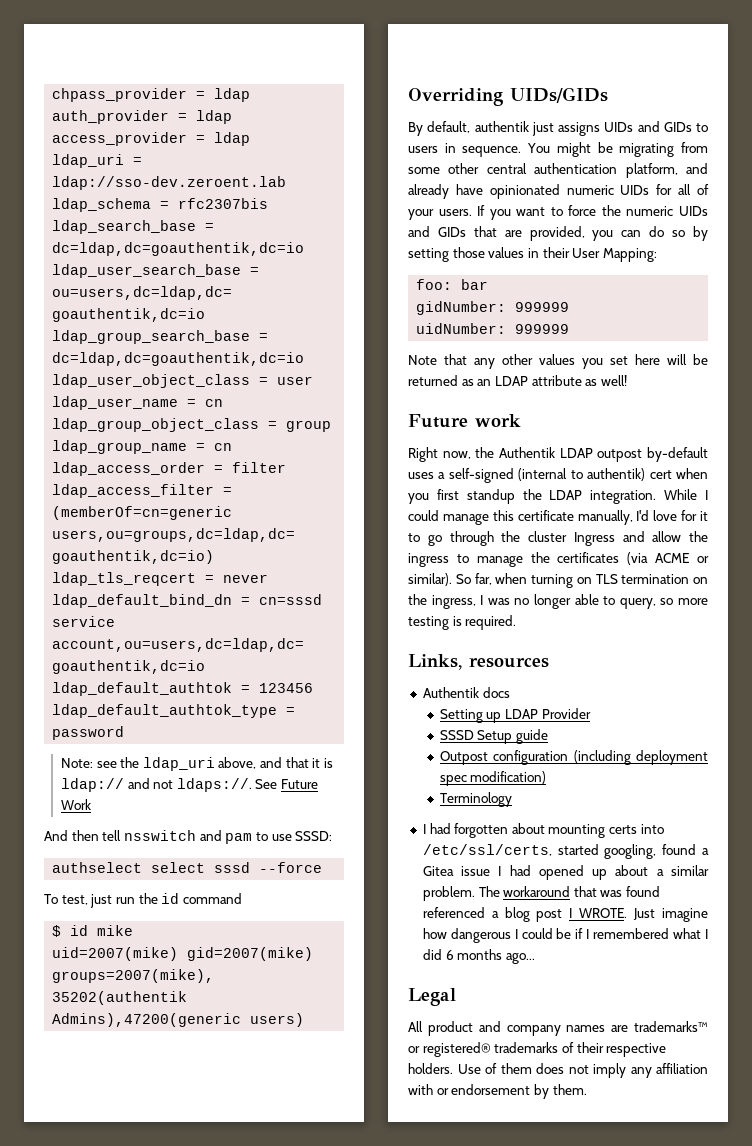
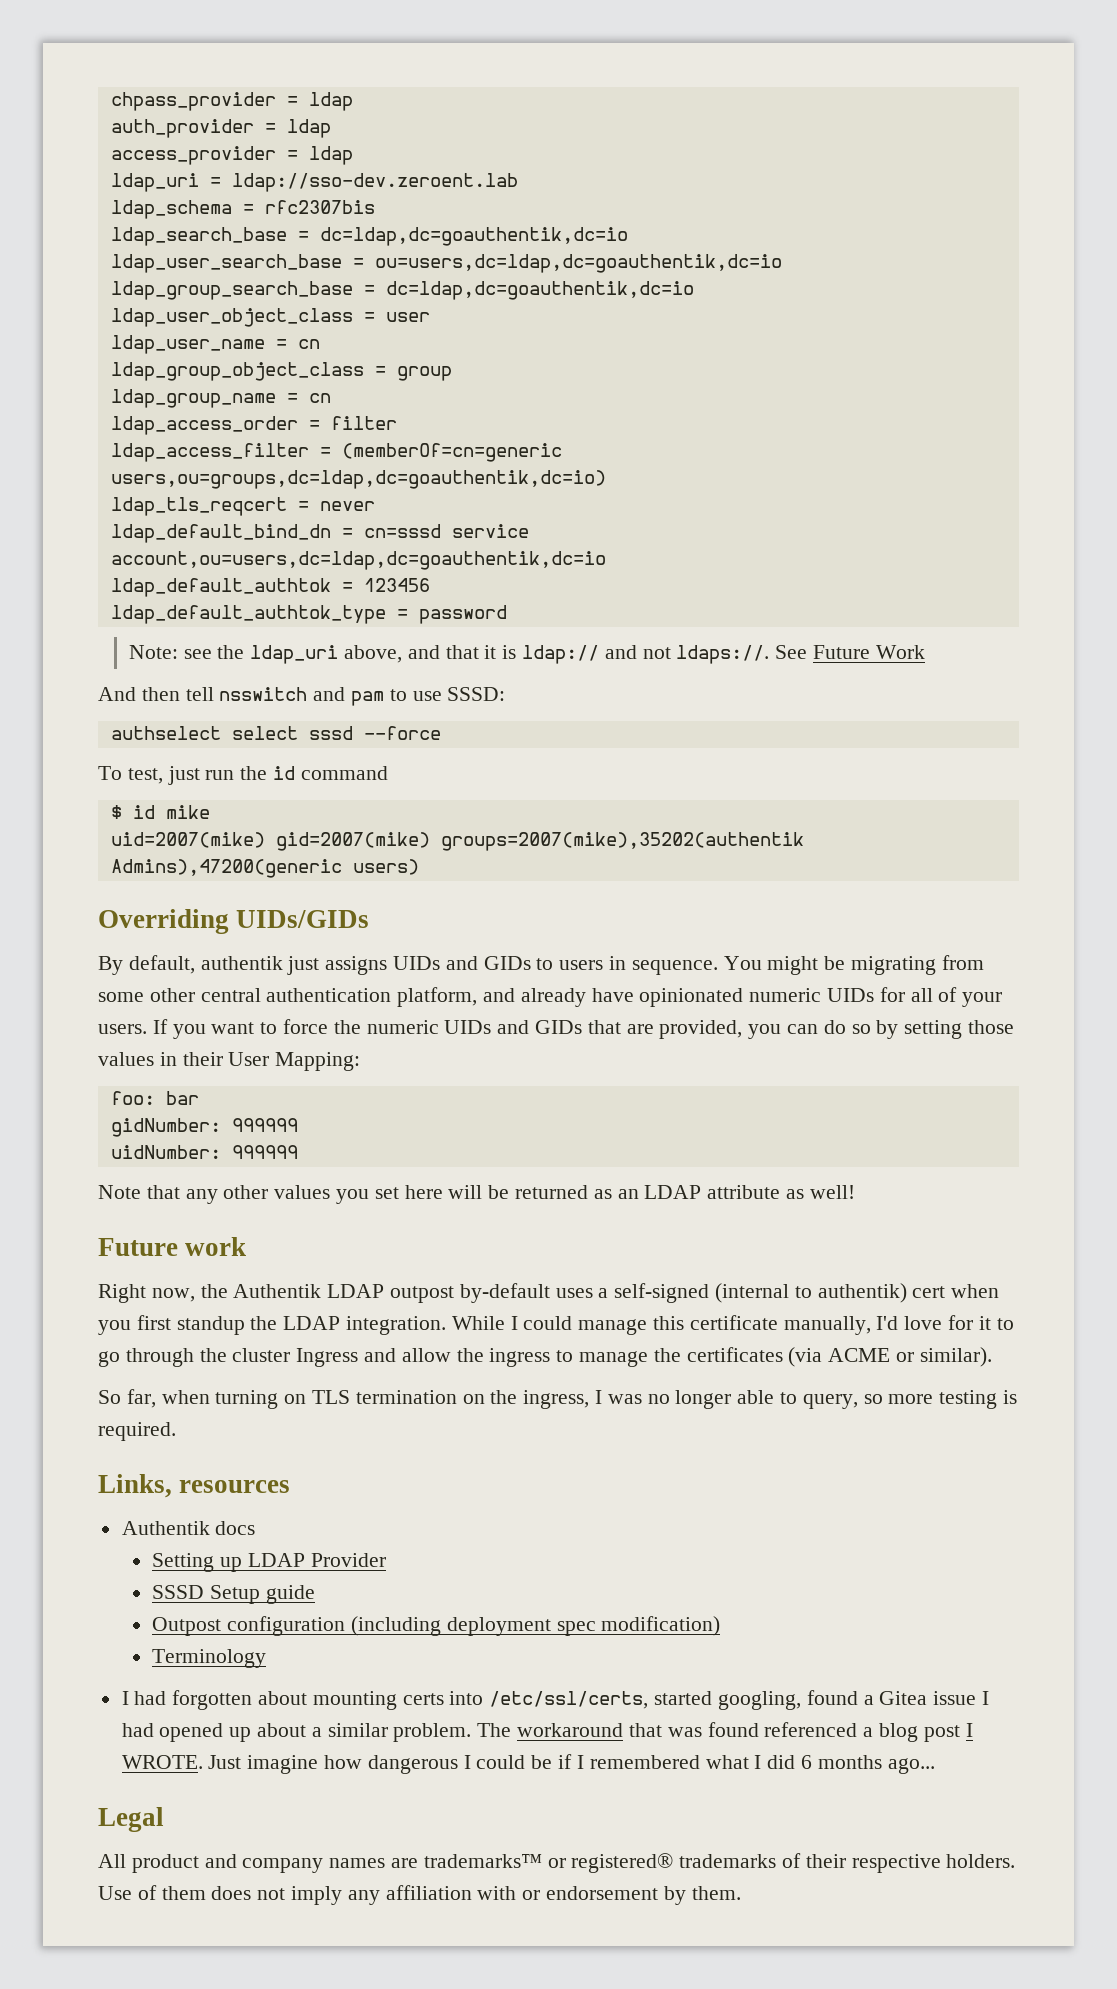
- While I could manage this certificate manually, I'd love for it to go through the cluster Ingress and allow the ingress to manage the certificates (via ACME or similar). So far, when turning on TLS termination on the ingress, I was no longer able to query, so more testing is required.
+ While I could manage this certificate manually, I'd love for it to go through the cluster Ingress and allow the ingress to manage the certificates (via ACME or similar).
+ So far, when turning on TLS termination on the ingress, I was no longer able to query, so more testing is required.

